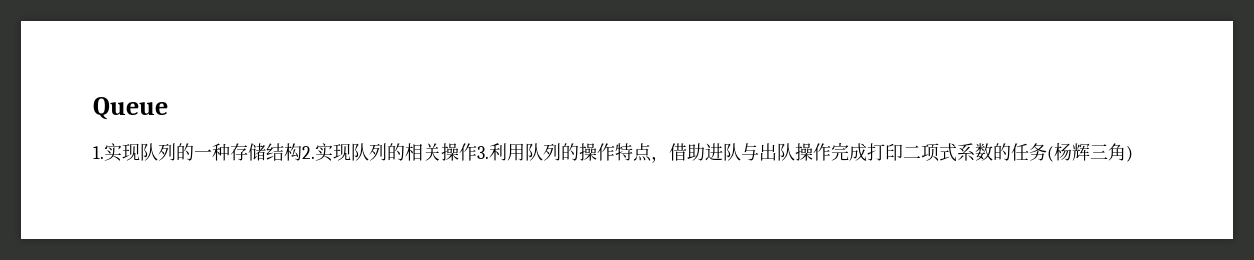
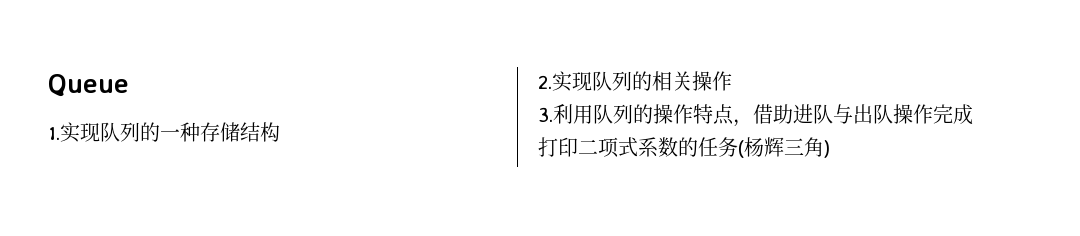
- 1.实现队列的一种存储结构2.实现队列的相关操作3.利用队列的操作特点，借助进队与出队操作完成打印二项式系数的任务(杨辉三角)
+ 1.实现队列的一种存储结构
+ 2.实现队列的相关操作
+ 3.利用队列的操作特点，借助进队与出队操作完成打印二项式系数的任务(杨辉三角)

